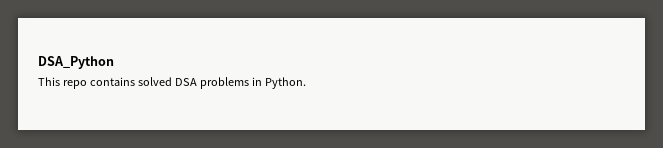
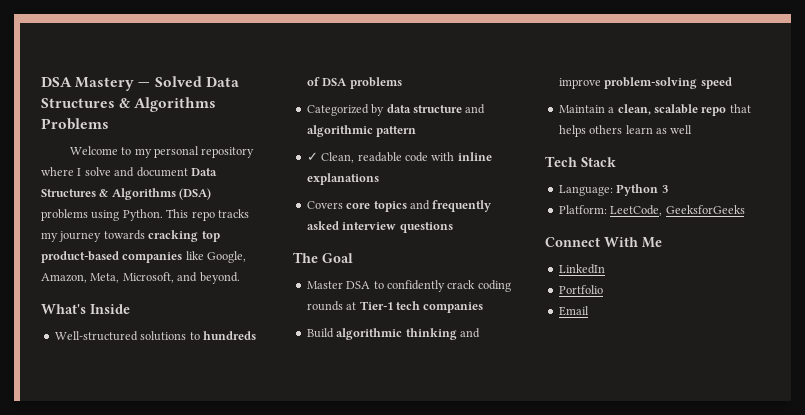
- DSA_Python
- This repo contains solved DSA problems in Python.
+ DSA Mastery — Solved Data Structures & Algorithms Problems
+ Welcome to my personal repository where I solve and document Data Structures & Algorithms (DSA) problems using Python. This repo tracks my journey towards cracking top product-based companies like Google, Amazon, Meta, Microsoft, and beyond.
+ What's Inside
+ Well-structured solutions to hundreds of DSA problems
+ Categorized by data structure and algorithmic pattern
+ ✓ Clean, readable code with inline explanations
+ Covers core topics and frequently asked interview questions
+ The Goal
+ Master DSA to confidently crack coding rounds at Tier-1 tech companies
+ Build algorithmic thinking and improve problem-solving speed
+ Maintain a clean, scalable repo that helps others learn as well
+ Tech Stack
+ Language: Python 3
+ Platform: LeetCode, GeeksforGeeks
+ Connect With Me
+ LinkedIn
+ Portfolio
+ Email

